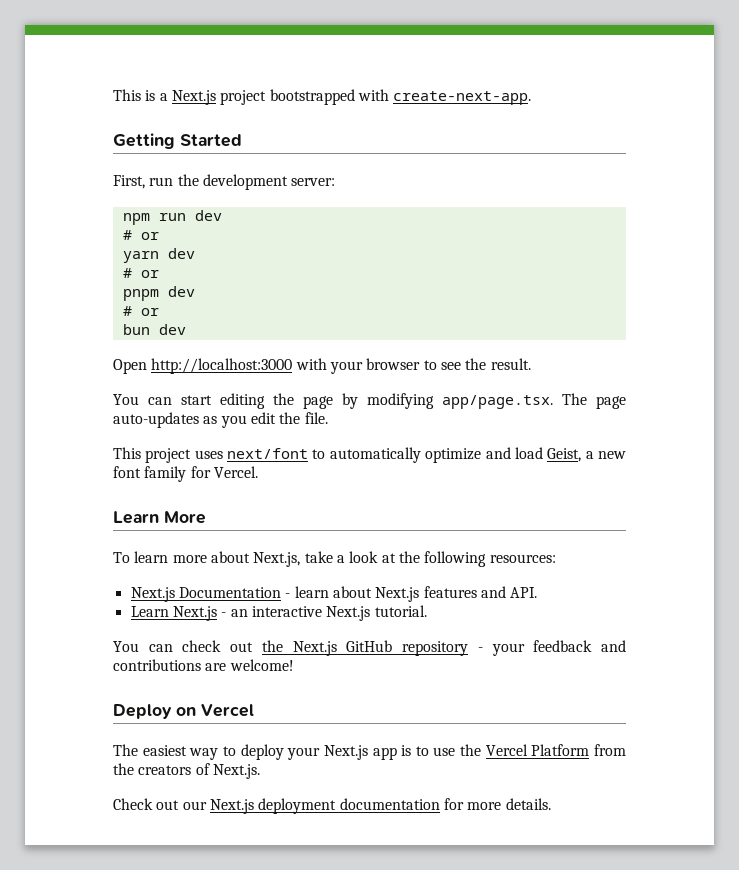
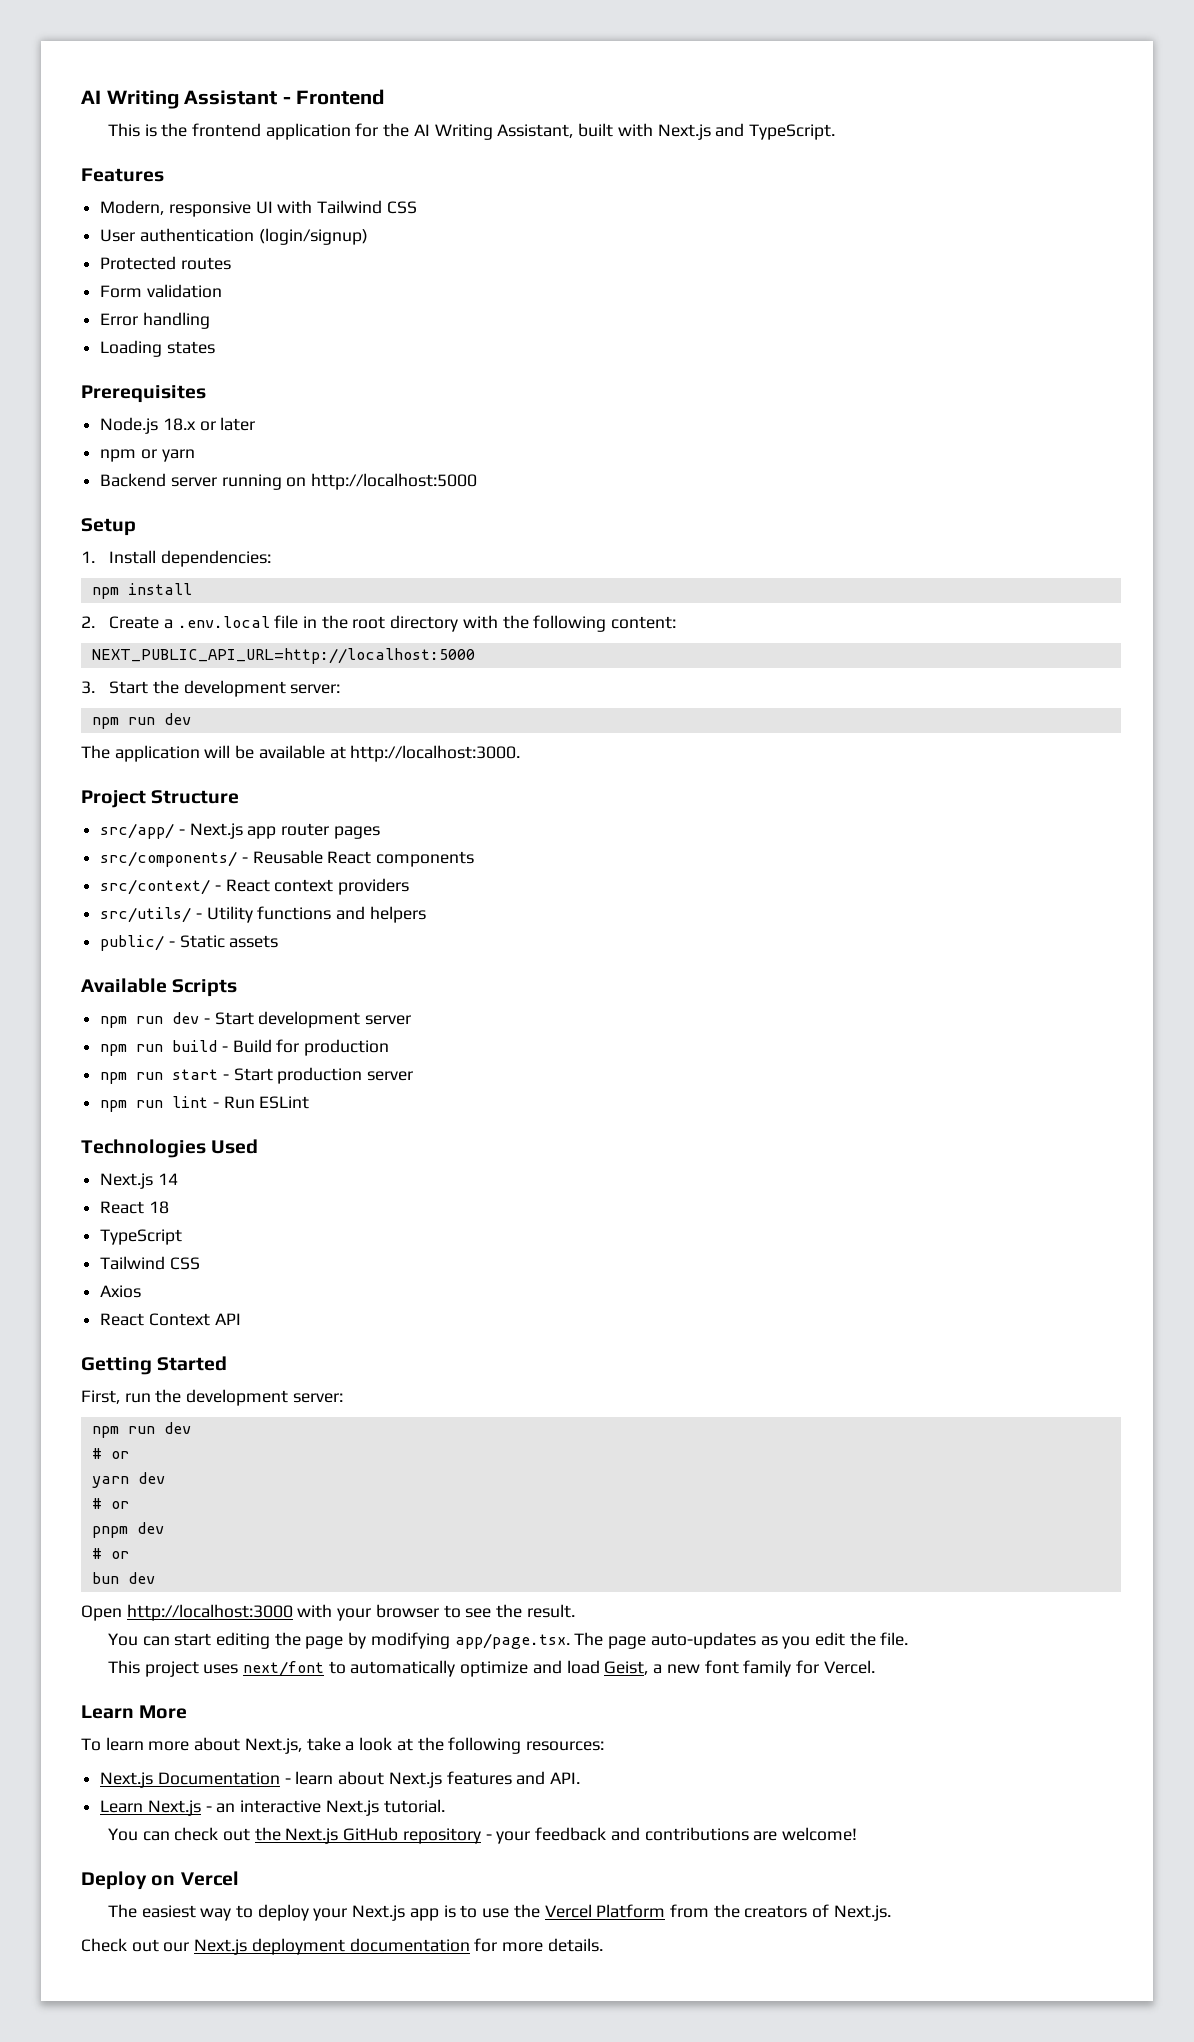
- This is a Next.js project bootstrapped with create-next-app.
+ AI Writing Assistant - Frontend
+ This is the frontend application for the AI Writing Assistant, built with Next.js and TypeScript.
+ Features
+ Modern, responsive UI with Tailwind CSS
+ User authentication (login/signup)
+ Protected routes
+ Form validation
+ Error handling
+ Loading states
+ Prerequisites
+ Node.js 18.x or later
+ npm or yarn
+ Backend server running on http://localhost:5000
+ Setup
+ 1. Install dependencies:
+ npm install
+ 2. Create a .env.local file in the root directory with the following content:
+ NEXT_PUBLIC_API_URL=http://localhost:5000
+ 3. Start the development server:
+ npm run dev
+ The application will be available at http://localhost:3000.
+ Project Structure
+ src/app/ - Next.js app router pages
+ src/components/ - Reusable React components
+ src/context/ - React context providers
+ src/utils/ - Utility functions and helpers
+ public/ - Static assets
+ Available Scripts
+ npm run dev - Start development server
+ npm run build - Build for production
+ npm run start - Start production server
+ npm run lint - Run ESLint
+ Technologies Used
+ Next.js 14
+ React 18
+ TypeScript
+ Tailwind CSS
+ Axios
+ React Context API

